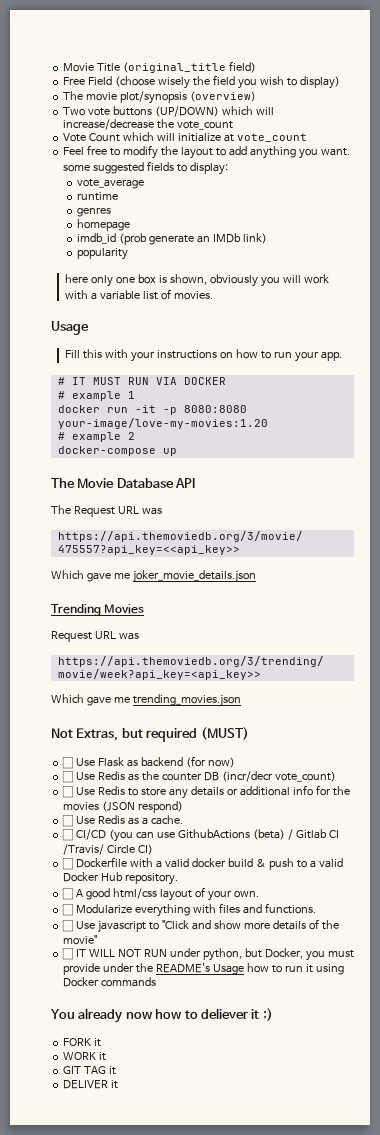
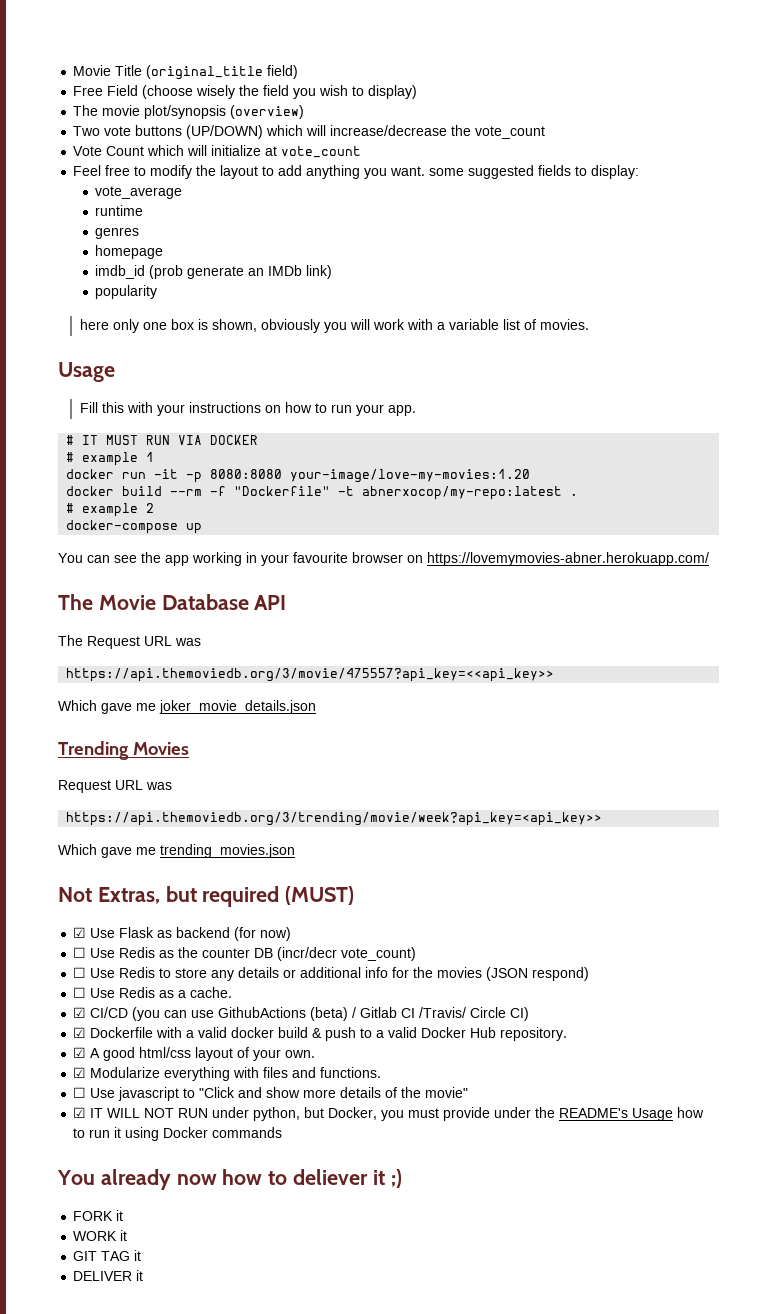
+ docker build --rm -f "Dockerfile" -t abnerxocop/my-repo:latest .
+ You can see the app working in your favourite browser on https://lovemymovies-abner.herokuapp.com/
- ☐ Use Flask as backend (for now)
+ ☑ Use Flask as backend (for now)
- ☐ CI/CD (you can use GithubActions (beta) / Gitlab CI /Travis/ Circle CI)
+ ☑ CI/CD (you can use GithubActions (beta) / Gitlab CI /Travis/ Circle CI)
- ☐ Dockerfile with a valid docker build & push to a valid Docker Hub repository.
+ ☑ Dockerfile with a valid docker build & push to a valid Docker Hub repository.
- ☐ A good html/css layout of your own.
+ ☑ A good html/css layout of your own.
- ☐ Modularize everything with files and functions.
+ ☑ Modularize everything with files and functions.
- ☐ IT WILL NOT RUN under python, but Docker, you must provide under the README's Usage how to run it using Docker commands
+ ☑ IT WILL NOT RUN under python, but Docker, you must provide under the README's Usage how to run it using Docker commands

